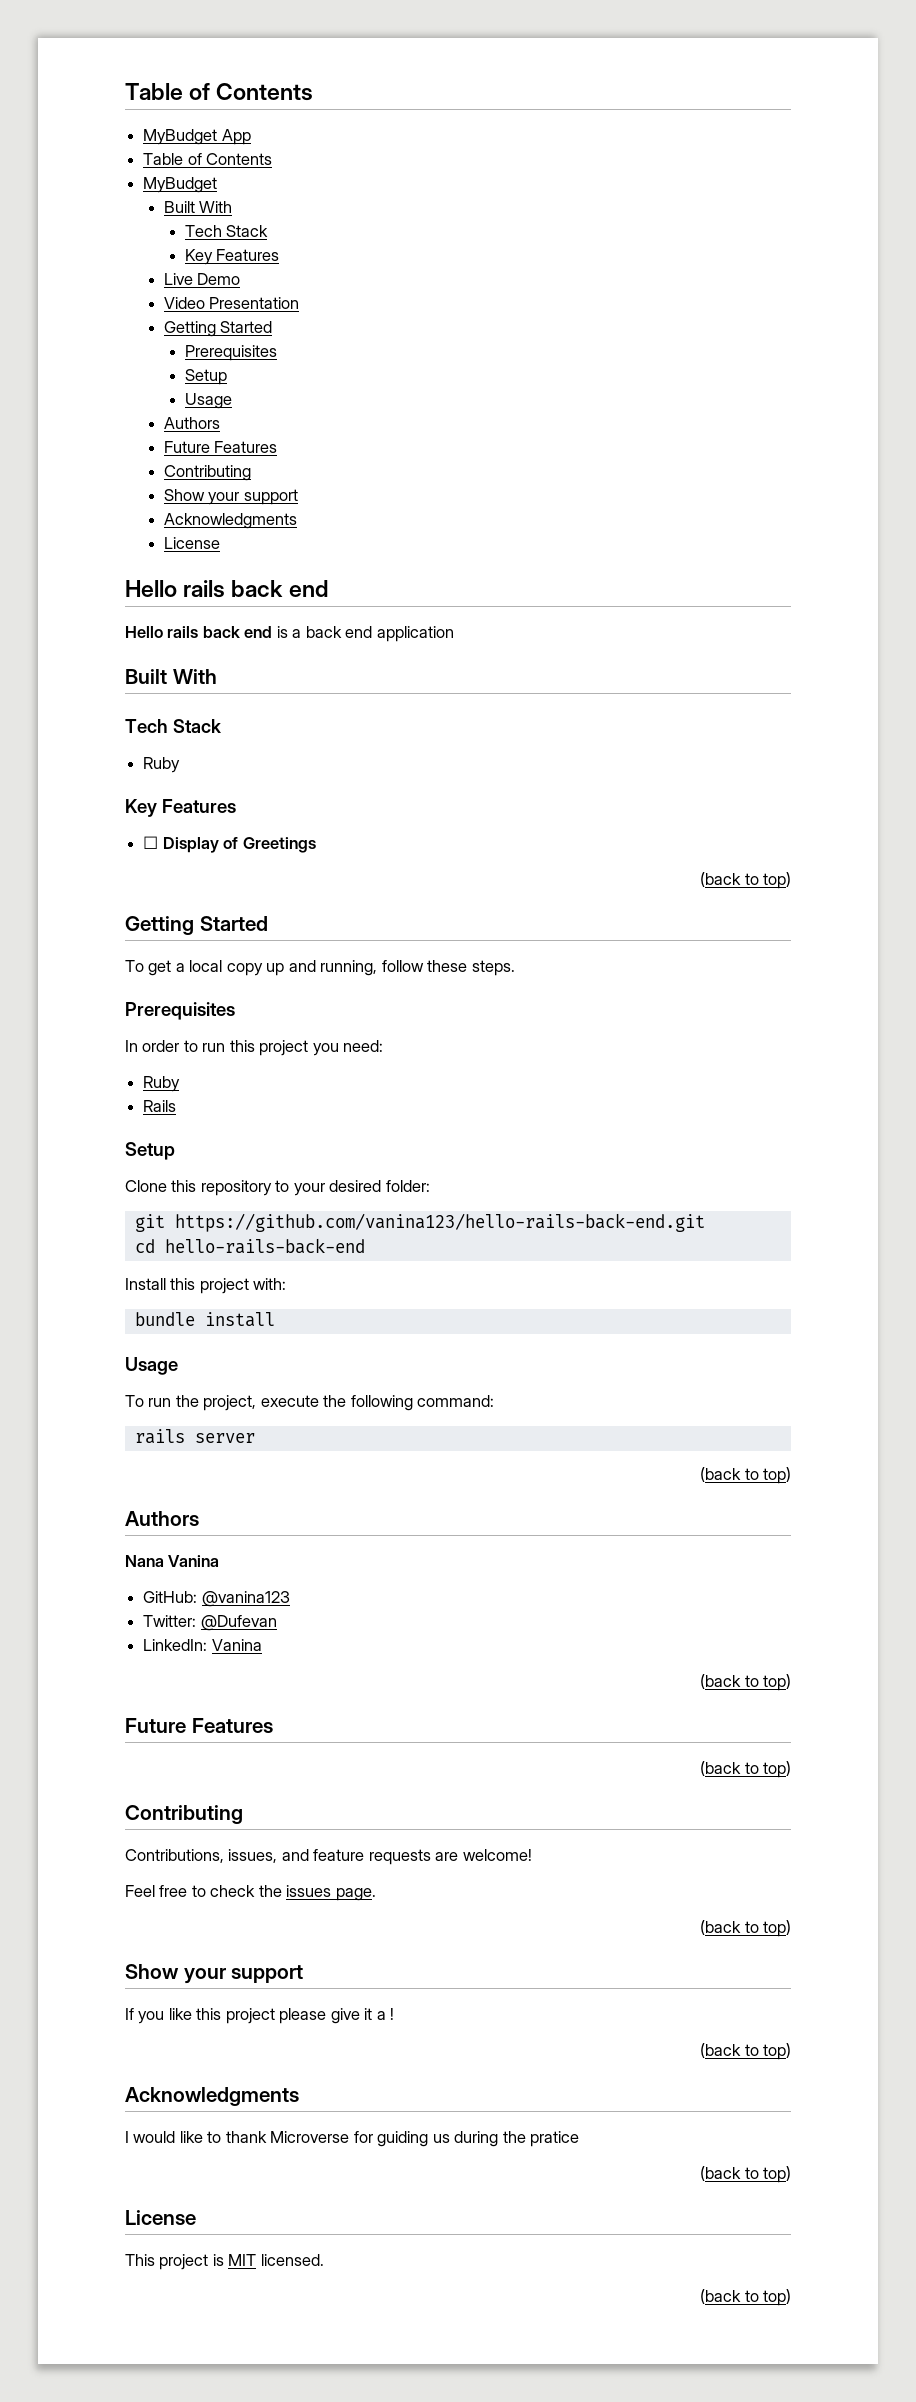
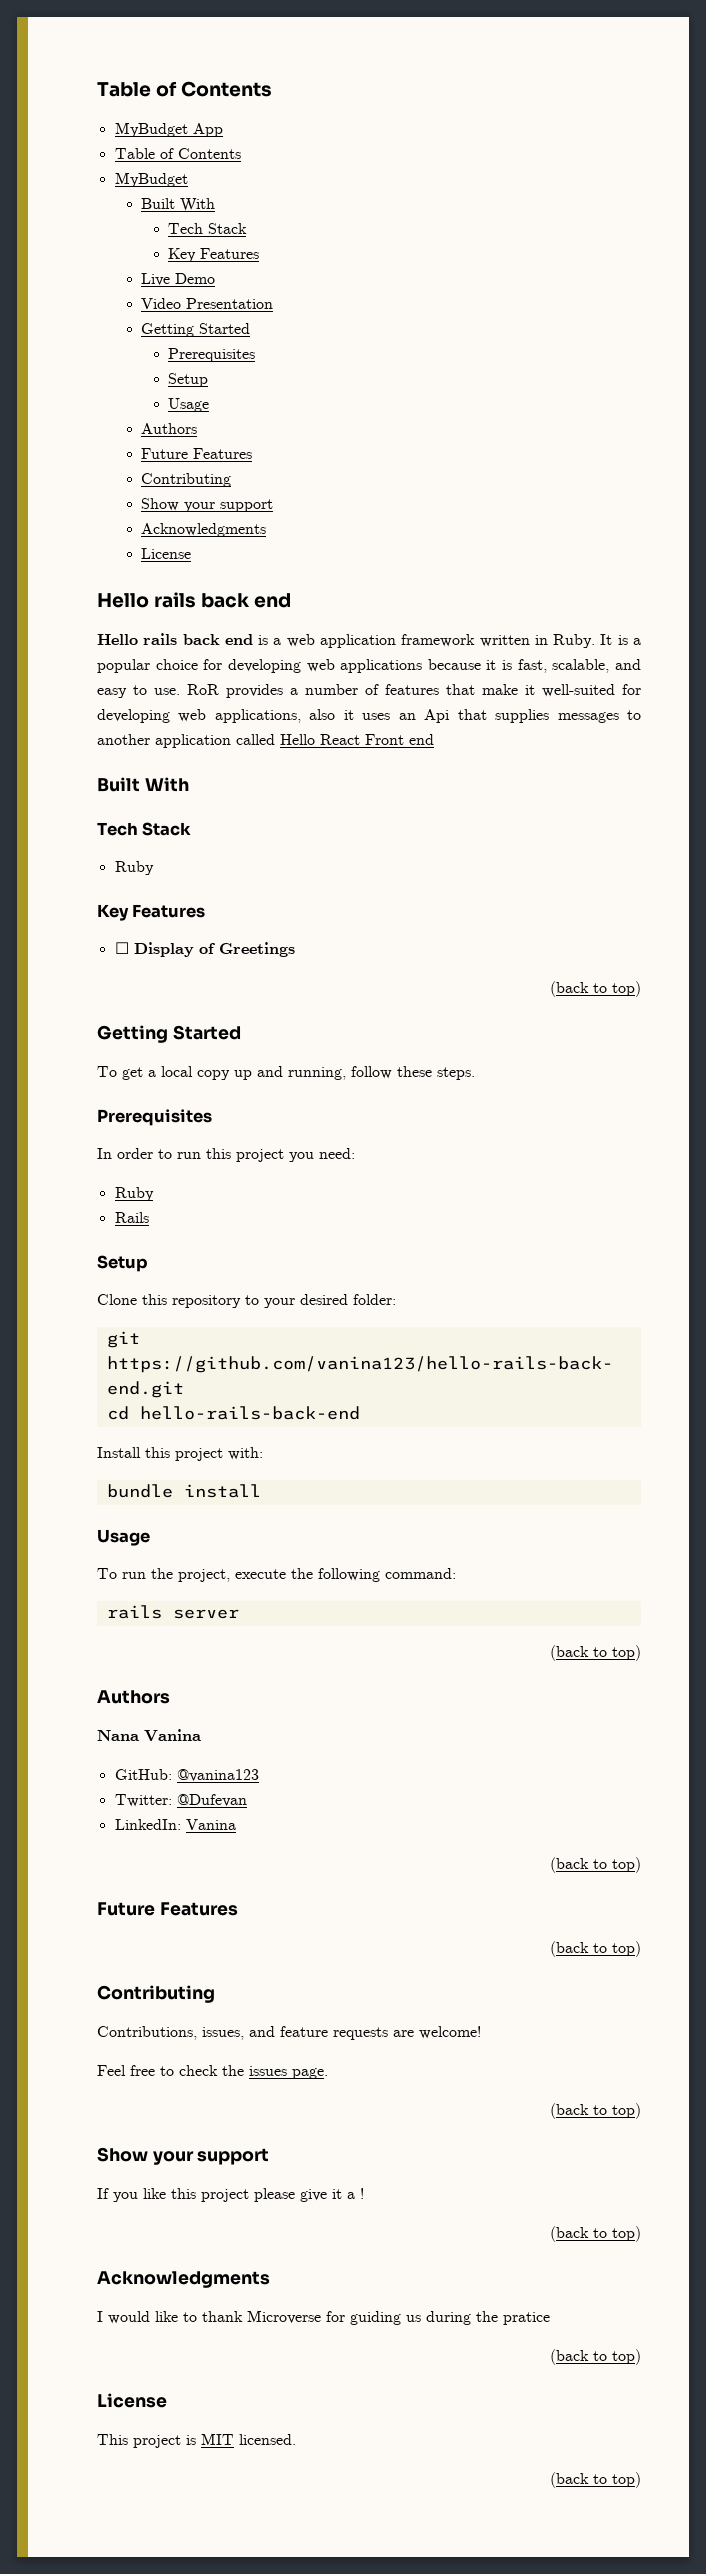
- Hello rails back end is a back end application
+ Hello rails back end is a web application framework written in Ruby. It is a popular choice for developing web applications because it is fast, scalable, and easy to use. RoR provides a number of features that make it well-suited for developing web applications, also it uses an Api that supplies messages to another application called Hello React Front end

